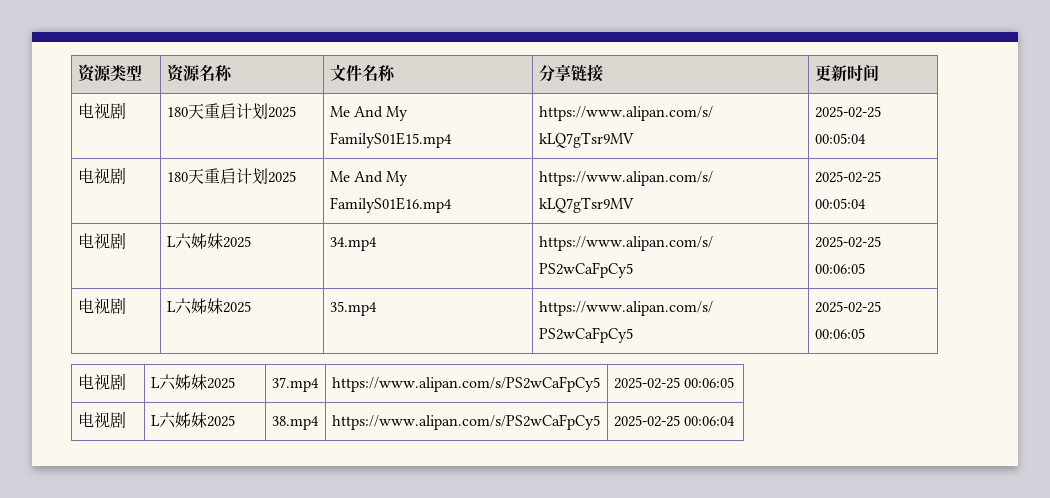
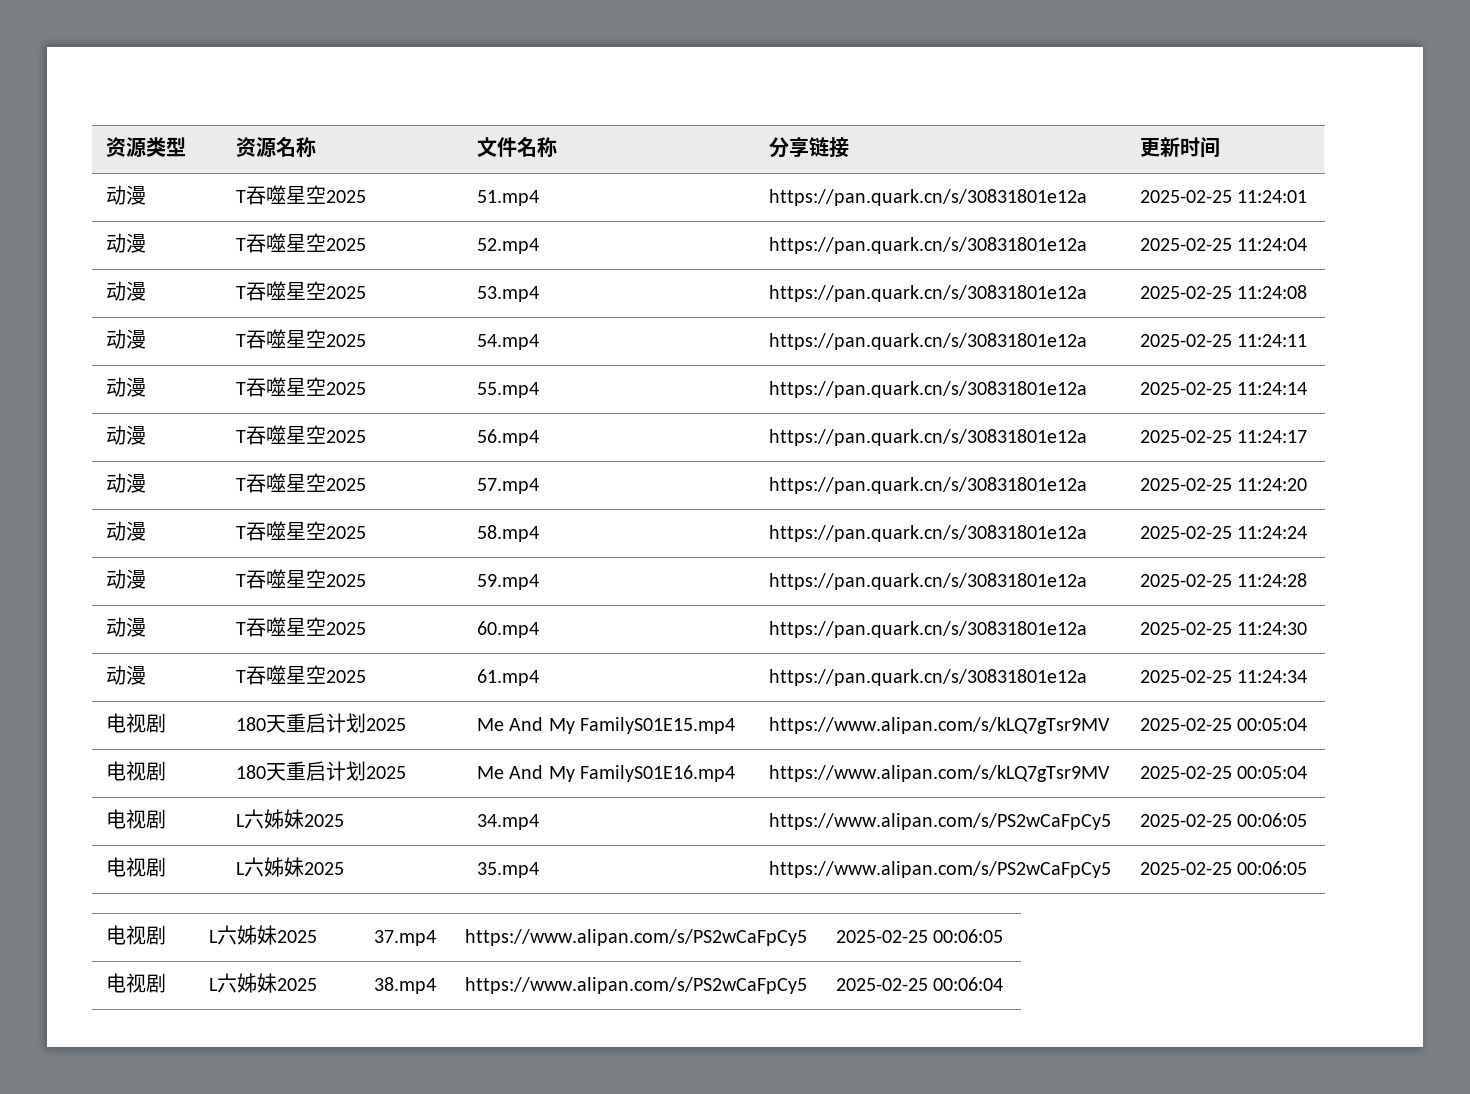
+ 动漫 | T吞噬星空2025 | 51.mp4 | https://pan.quark.cn/s/30831801e12a | 2025-02-25 11:24:01
+ 动漫 | T吞噬星空2025 | 52.mp4 | https://pan.quark.cn/s/30831801e12a | 2025-02-25 11:24:04
+ 动漫 | T吞噬星空2025 | 53.mp4 | https://pan.quark.cn/s/30831801e12a | 2025-02-25 11:24:08
+ 动漫 | T吞噬星空2025 | 54.mp4 | https://pan.quark.cn/s/30831801e12a | 2025-02-25 11:24:11
+ 动漫 | T吞噬星空2025 | 55.mp4 | https://pan.quark.cn/s/30831801e12a | 2025-02-25 11:24:14
+ 动漫 | T吞噬星空2025 | 56.mp4 | https://pan.quark.cn/s/30831801e12a | 2025-02-25 11:24:17
+ 动漫 | T吞噬星空2025 | 57.mp4 | https://pan.quark.cn/s/30831801e12a | 2025-02-25 11:24:20
+ 动漫 | T吞噬星空2025 | 58.mp4 | https://pan.quark.cn/s/30831801e12a | 2025-02-25 11:24:24
+ 动漫 | T吞噬星空2025 | 59.mp4 | https://pan.quark.cn/s/30831801e12a | 2025-02-25 11:24:28
+ 动漫 | T吞噬星空2025 | 60.mp4 | https://pan.quark.cn/s/30831801e12a | 2025-02-25 11:24:30
+ 动漫 | T吞噬星空2025 | 61.mp4 | https://pan.quark.cn/s/30831801e12a | 2025-02-25 11:24:34

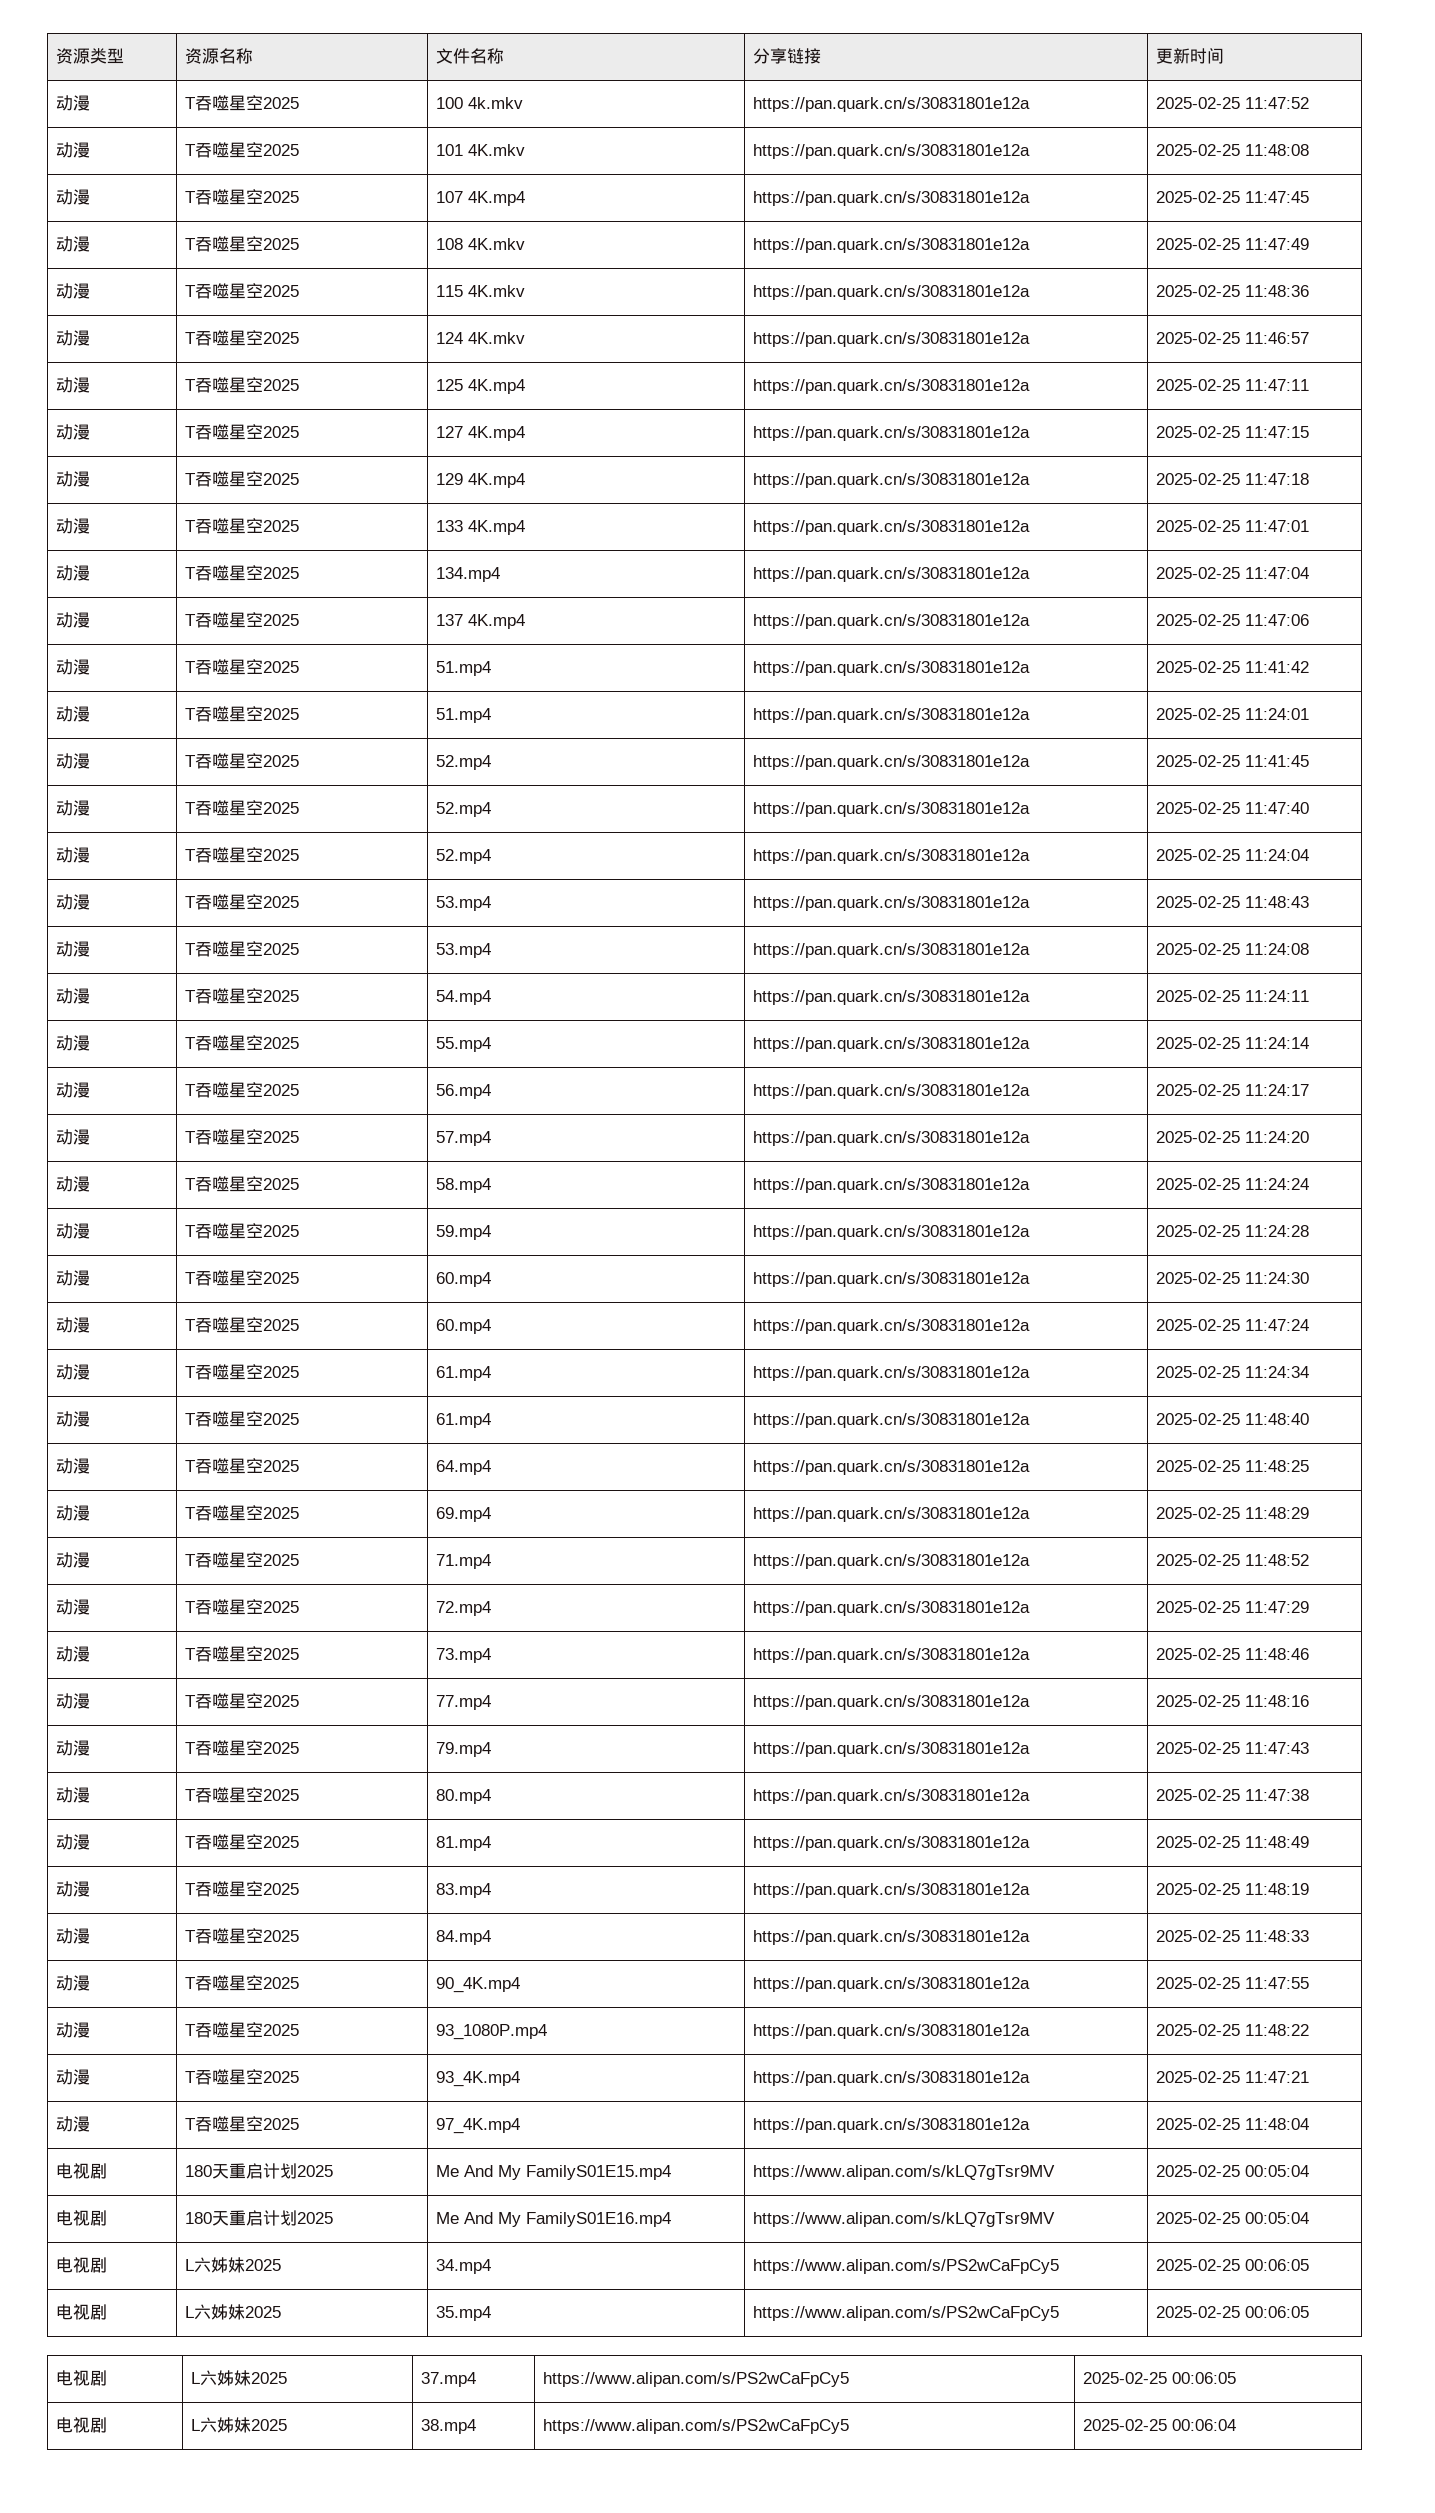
+ 动漫 | T吞噬星空2025 | 100 4k.mkv | https://pan.quark.cn/s/30831801e12a | 2025-02-25 11:47:52
+ 动漫 | T吞噬星空2025 | 101 4K.mkv | https://pan.quark.cn/s/30831801e12a | 2025-02-25 11:48:08
+ 动漫 | T吞噬星空2025 | 107 4K.mp4 | https://pan.quark.cn/s/30831801e12a | 2025-02-25 11:47:45
+ 动漫 | T吞噬星空2025 | 108 4K.mkv | https://pan.quark.cn/s/30831801e12a | 2025-02-25 11:47:49
+ 动漫 | T吞噬星空2025 | 115 4K.mkv | https://pan.quark.cn/s/30831801e12a | 2025-02-25 11:48:36
+ 动漫 | T吞噬星空2025 | 124 4K.mkv | https://pan.quark.cn/s/30831801e12a | 2025-02-25 11:46:57
+ 动漫 | T吞噬星空2025 | 125 4K.mp4 | https://pan.quark.cn/s/30831801e12a | 2025-02-25 11:47:11
+ 动漫 | T吞噬星空2025 | 127 4K.mp4 | https://pan.quark.cn/s/30831801e12a | 2025-02-25 11:47:15
+ 动漫 | T吞噬星空2025 | 129 4K.mp4 | https://pan.quark.cn/s/30831801e12a | 2025-02-25 11:47:18
+ 动漫 | T吞噬星空2025 | 133 4K.mp4 | https://pan.quark.cn/s/30831801e12a | 2025-02-25 11:47:01
+ 动漫 | T吞噬星空2025 | 134.mp4 | https://pan.quark.cn/s/30831801e12a | 2025-02-25 11:47:04
+ 动漫 | T吞噬星空2025 | 137 4K.mp4 | https://pan.quark.cn/s/30831801e12a | 2025-02-25 11:47:06
+ 动漫 | T吞噬星空2025 | 51.mp4 | https://pan.quark.cn/s/30831801e12a | 2025-02-25 11:41:42
+ 动漫 | T吞噬星空2025 | 52.mp4 | https://pan.quark.cn/s/30831801e12a | 2025-02-25 11:41:45
+ 动漫 | T吞噬星空2025 | 52.mp4 | https://pan.quark.cn/s/30831801e12a | 2025-02-25 11:47:40
+ 动漫 | T吞噬星空2025 | 53.mp4 | https://pan.quark.cn/s/30831801e12a | 2025-02-25 11:48:43
+ 动漫 | T吞噬星空2025 | 60.mp4 | https://pan.quark.cn/s/30831801e12a | 2025-02-25 11:47:24
+ 动漫 | T吞噬星空2025 | 61.mp4 | https://pan.quark.cn/s/30831801e12a | 2025-02-25 11:48:40
+ 动漫 | T吞噬星空2025 | 64.mp4 | https://pan.quark.cn/s/30831801e12a | 2025-02-25 11:48:25
+ 动漫 | T吞噬星空2025 | 69.mp4 | https://pan.quark.cn/s/30831801e12a | 2025-02-25 11:48:29
+ 动漫 | T吞噬星空2025 | 71.mp4 | https://pan.quark.cn/s/30831801e12a | 2025-02-25 11:48:52
+ 动漫 | T吞噬星空2025 | 72.mp4 | https://pan.quark.cn/s/30831801e12a | 2025-02-25 11:47:29
+ 动漫 | T吞噬星空2025 | 73.mp4 | https://pan.quark.cn/s/30831801e12a | 2025-02-25 11:48:46
+ 动漫 | T吞噬星空2025 | 77.mp4 | https://pan.quark.cn/s/30831801e12a | 2025-02-25 11:48:16
+ 动漫 | T吞噬星空2025 | 79.mp4 | https://pan.quark.cn/s/30831801e12a | 2025-02-25 11:47:43
+ 动漫 | T吞噬星空2025 | 80.mp4 | https://pan.quark.cn/s/30831801e12a | 2025-02-25 11:47:38
+ 动漫 | T吞噬星空2025 | 81.mp4 | https://pan.quark.cn/s/30831801e12a | 2025-02-25 11:48:49
+ 动漫 | T吞噬星空2025 | 83.mp4 | https://pan.quark.cn/s/30831801e12a | 2025-02-25 11:48:19
+ 动漫 | T吞噬星空2025 | 84.mp4 | https://pan.quark.cn/s/30831801e12a | 2025-02-25 11:48:33
+ 动漫 | T吞噬星空2025 | 90_4K.mp4 | https://pan.quark.cn/s/30831801e12a | 2025-02-25 11:47:55
+ 动漫 | T吞噬星空2025 | 93_1080P.mp4 | https://pan.quark.cn/s/30831801e12a | 2025-02-25 11:48:22
+ 动漫 | T吞噬星空2025 | 93_4K.mp4 | https://pan.quark.cn/s/30831801e12a | 2025-02-25 11:47:21
+ 动漫 | T吞噬星空2025 | 97_4K.mp4 | https://pan.quark.cn/s/30831801e12a | 2025-02-25 11:48:04

